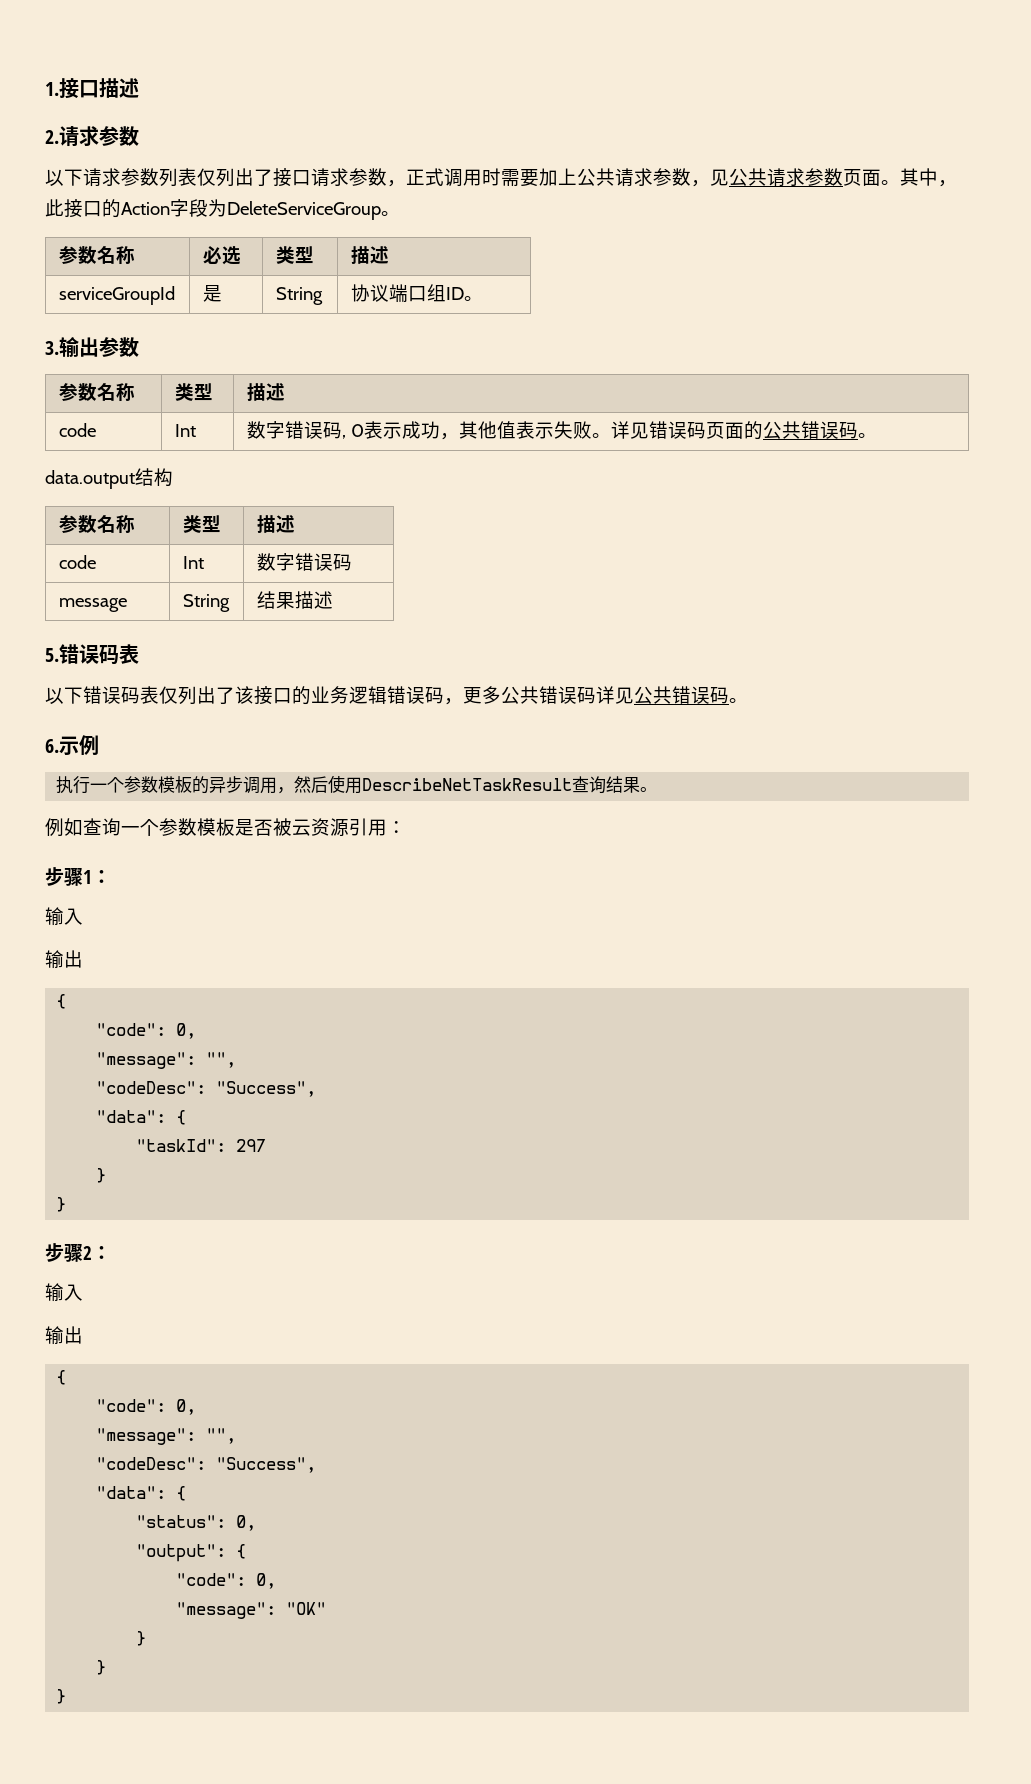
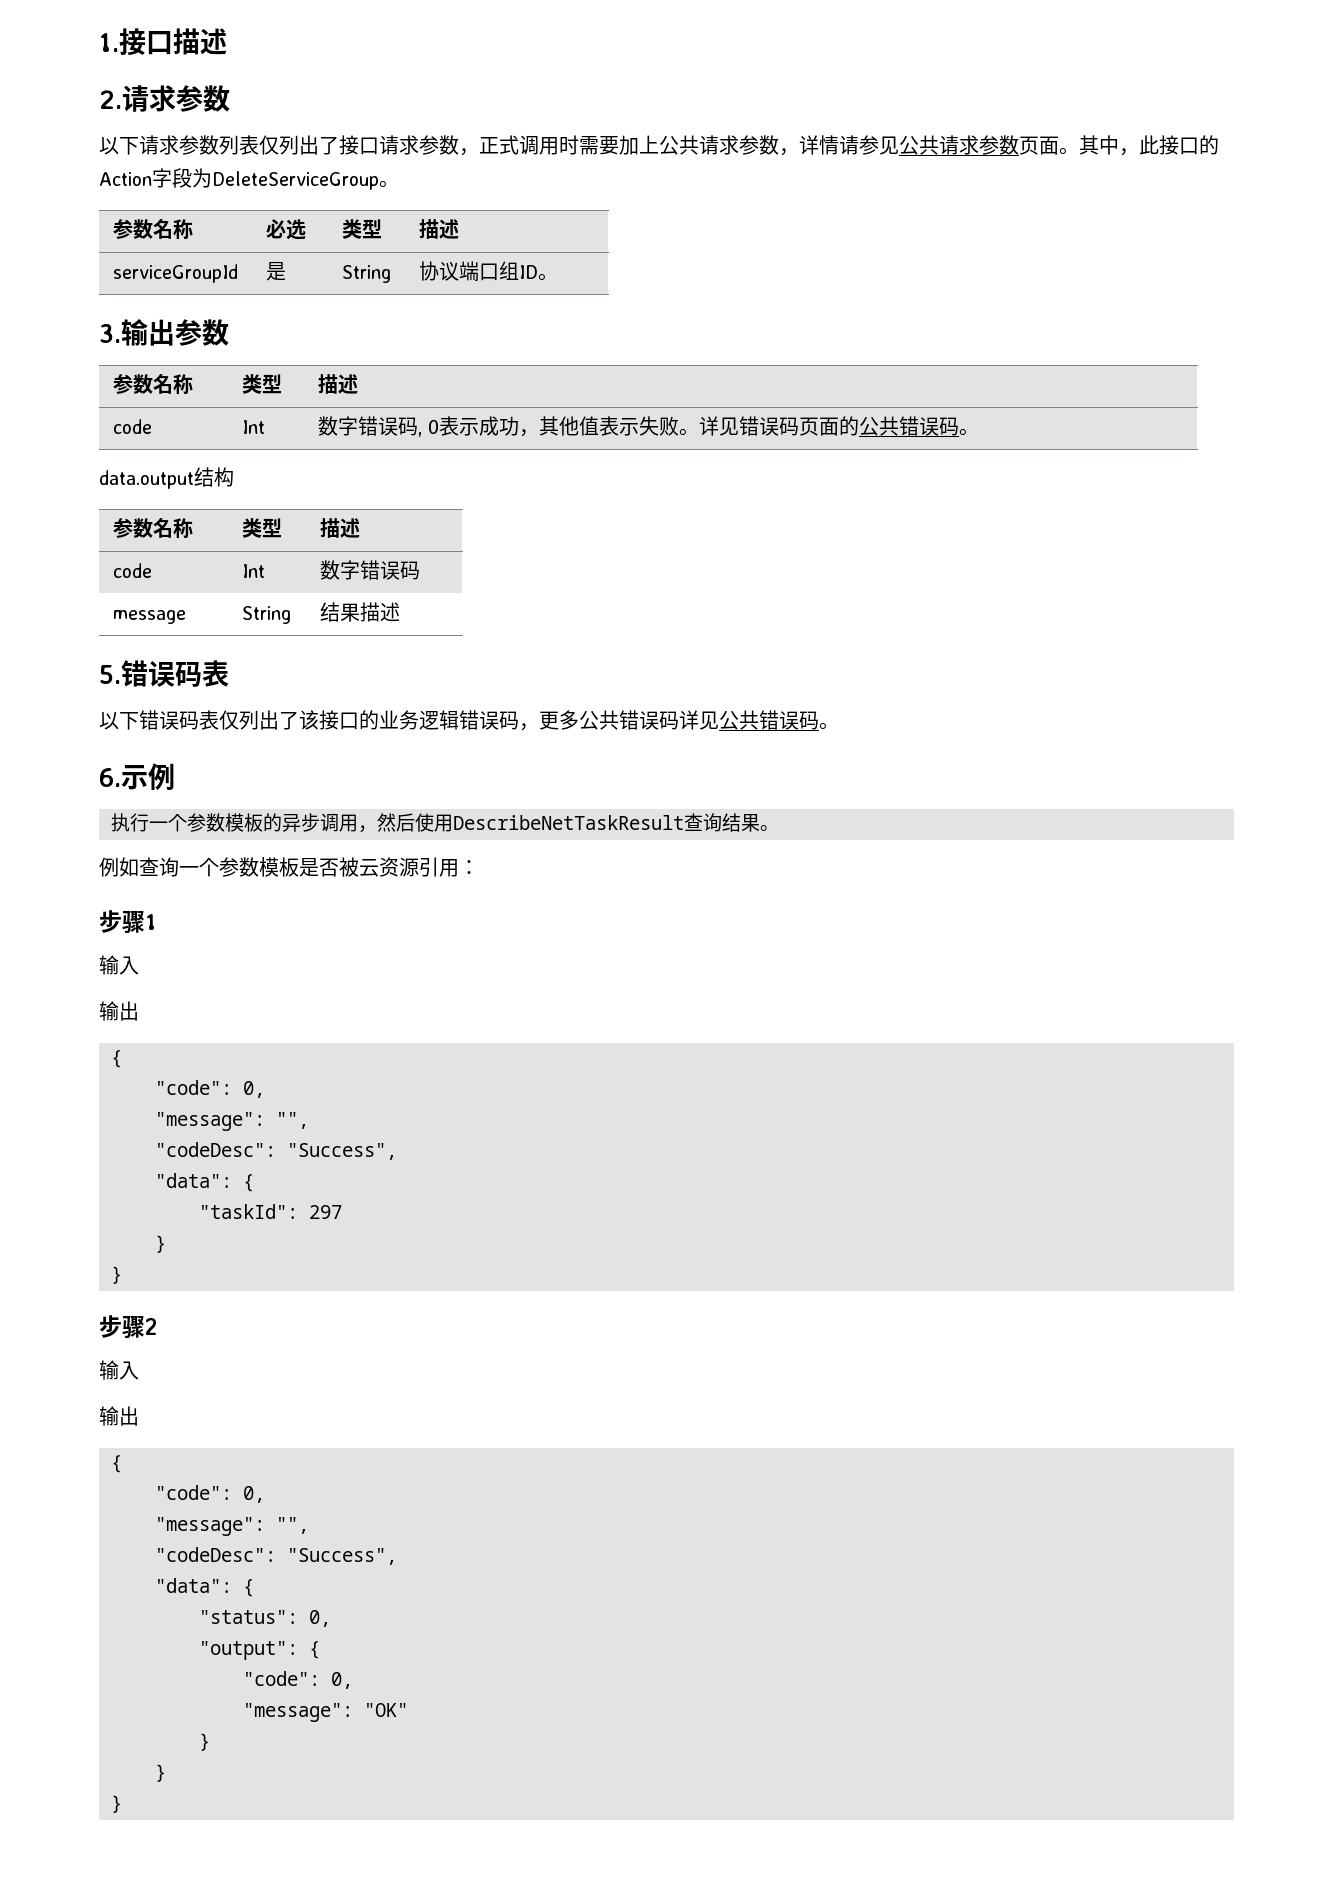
- 以下请求参数列表仅列出了接口请求参数，正式调用时需要加上公共请求参数，见公共请求参数页面。
+ 以下请求参数列表仅列出了接口请求参数，正式调用时需要加上公共请求参数，详情请参见公共请求参数页面。
- 步骤1：
+ 步骤1
- 步骤2：
+ 步骤2

